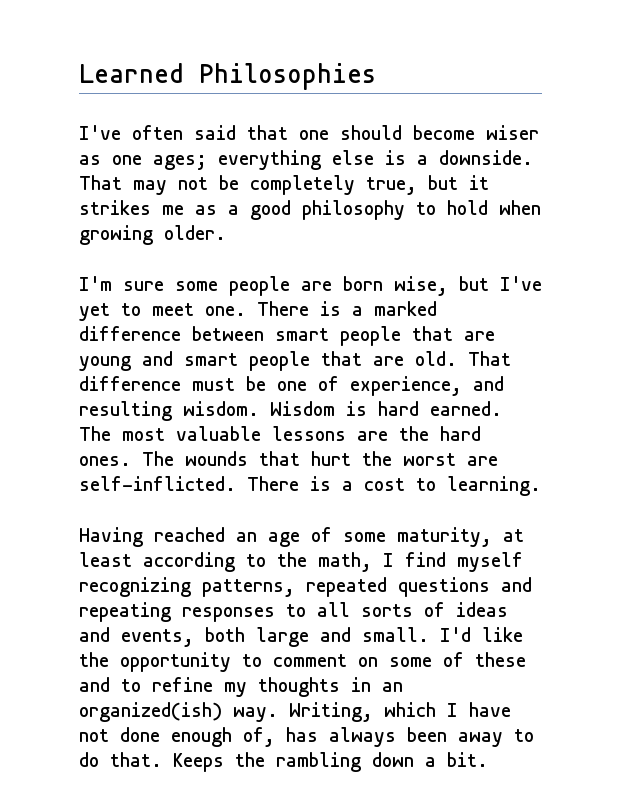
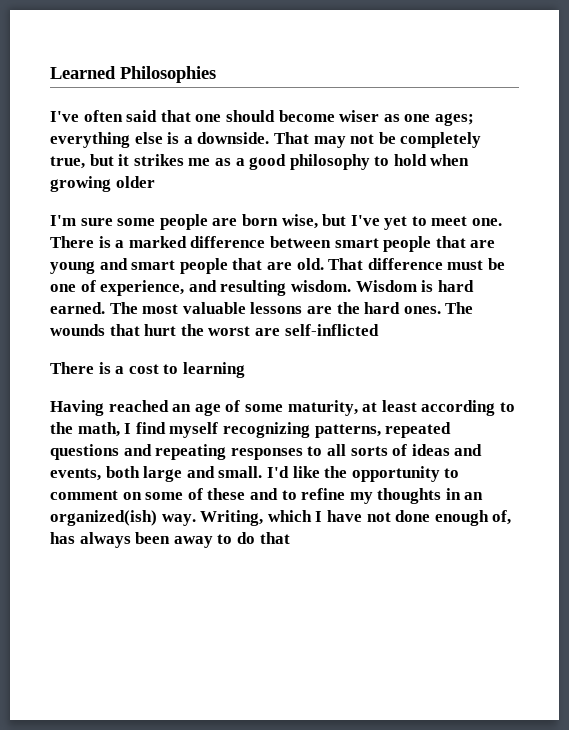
- That may not be completely true, but it strikes me as a good philosophy to hold when growing older.
+ That may not be completely true, but it strikes me as a good philosophy to hold when growing older
- The wounds that hurt the worst are self-inflicted. There is a cost to learning.
+ The wounds that hurt the worst are self-inflicted
+ There is a cost to learning
- Writing, which I have not done enough of, has always been away to do that. Keeps the rambling down a bit.
+ Writing, which I have not done enough of, has always been away to do that

